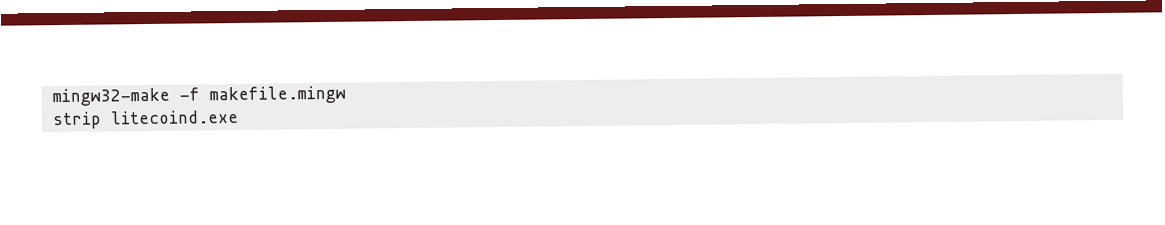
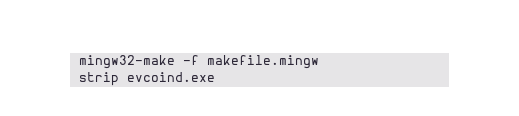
- strip litecoind.exe
+ strip evcoind.exe

